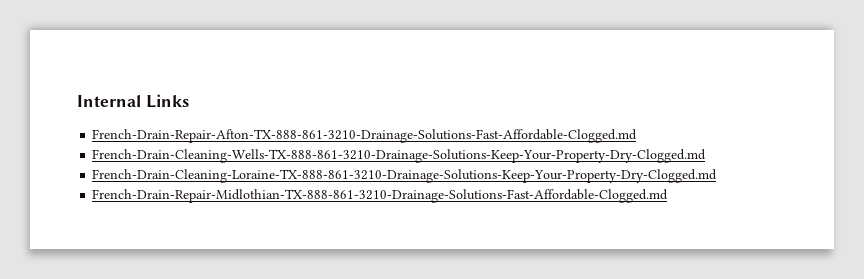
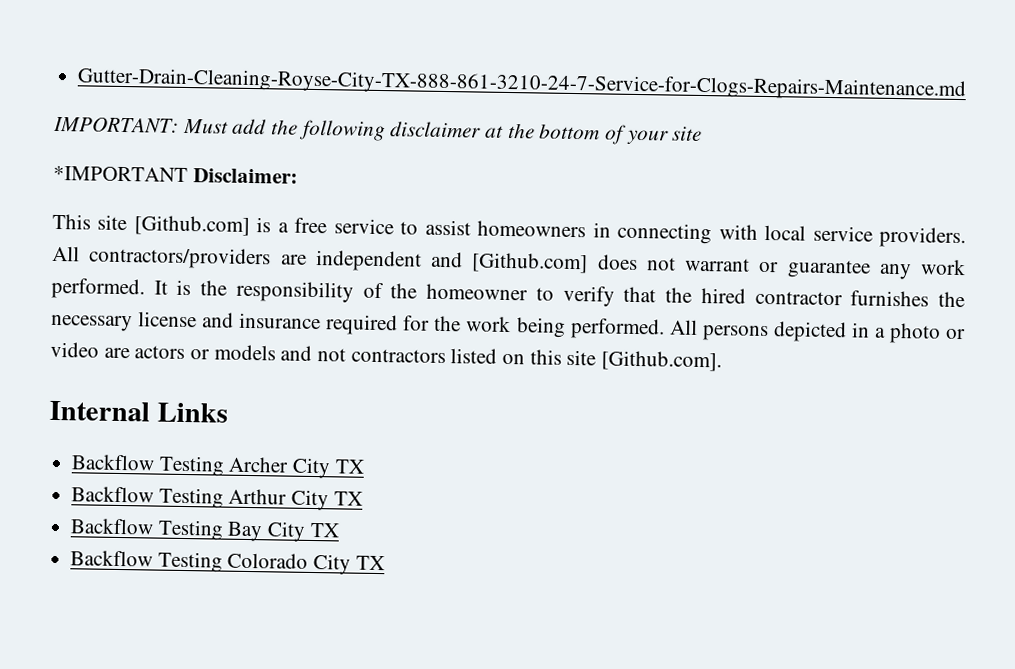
+ Gutter-Drain-Cleaning-Royse-City-TX-888-861-3210-24-7-Service-for-Clogs-Repairs-Maintenance.md
+ IMPORTANT: Must add the following disclaimer at the bottom of your site
+ *IMPORTANT Disclaimer:
+ This site [Github.com] is a free service to assist homeowners in connecting with local service providers. All contractors/providers are independent and [Github.com] does not warrant or guarantee any work performed. It is the responsibility of the homeowner to verify that the hired contractor furnishes the necessary license and insurance required for the work being performed. All persons depicted in a photo or video are actors or models and not contractors listed on this site [Github.com].
  Internal Links
- French-Drain-Repair-Afton-TX-888-861-3210-Drainage-Solutions-Fast-Affordable-Clogged.md
- French-Drain-Cleaning-Wells-TX-888-861-3210-Drainage-Solutions-Keep-Your-Property-Dry-Clogged.md
- French-Drain-Cleaning-Loraine-TX-888-861-3210-Drainage-Solutions-Keep-Your-Property-Dry-Clogged.md
- French-Drain-Repair-Midlothian-TX-888-861-3210-Drainage-Solutions-Fast-Affordable-Clogged.md
+ Backflow Testing Archer City TX
+ Backflow Testing Arthur City TX
+ Backflow Testing Bay City TX
+ Backflow Testing Colorado City TX

